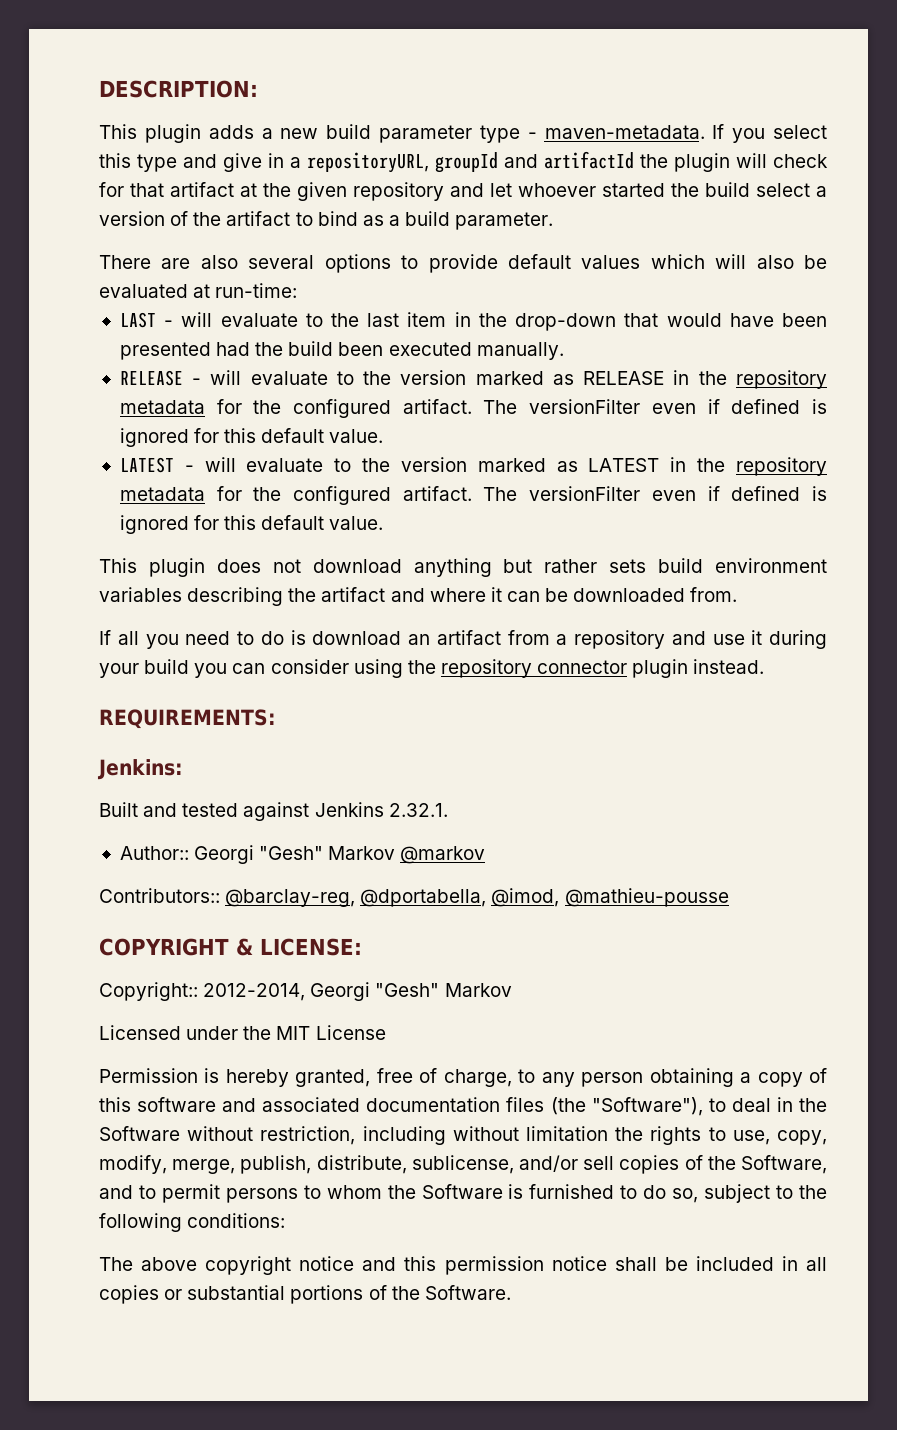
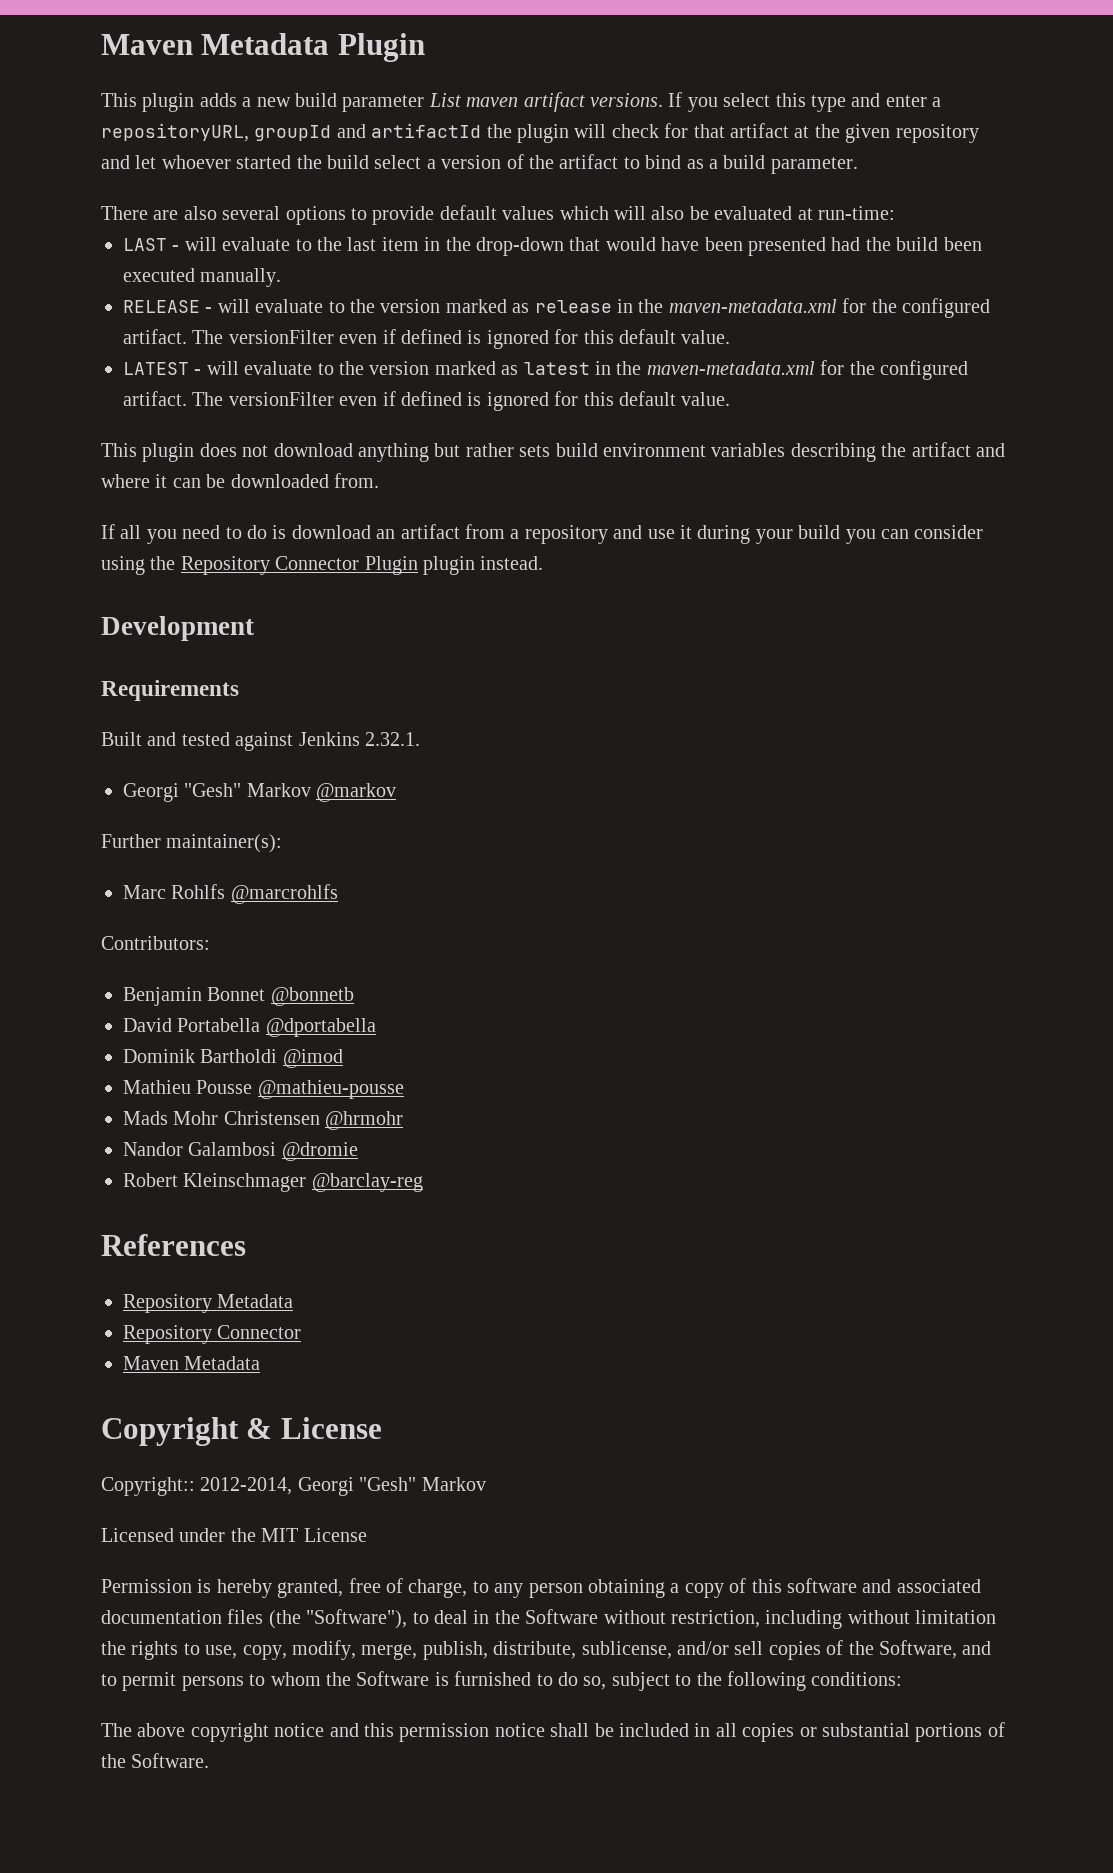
- DESCRIPTION:
+ Maven Metadata Plugin
- This plugin adds a new build parameter type - maven-metadata.
+ This plugin adds a new build parameter List maven artifact versions.
- If you select this type and give in a repositoryURL, groupId and artifactId the plugin will check for that artifact at the given repository and let whoever started the build select a version of the artifact to bind as a build parameter.
+ If you select this type and enter a repositoryURL, groupId and artifactId the plugin will check for that artifact at the given repository and let whoever started the build select a version of the artifact to bind as a build parameter.
- RELEASE - will evaluate to the version marked as RELEASE in the repository metadata for the configured artifact.
+ RELEASE - will evaluate to the version marked as release in the maven-metadata.xml for the configured artifact.
- LATEST - will evaluate to the version marked as LATEST in the repository metadata for the configured artifact.
+ LATEST - will evaluate to the version marked as latest in the maven-metadata.xml for the configured artifact.
- If all you need to do is download an artifact from a repository and use it during your build you can consider using the repository connector plugin instead.
+ If all you need to do is download an artifact from a repository and use it during your build you can consider using the Repository Connector Plugin plugin instead.
- REQUIREMENTS:
- Jenkins:
+ Development
+ Requirements
- Author:: Georgi "Gesh" Markov @markov
+ Georgi "Gesh" Markov @markov
- Contributors:: @barclay-reg, @dportabella, @imod, @mathieu-pousse
- COPYRIGHT & LICENSE:
+ Further maintainer(s):
+ Marc Rohlfs @marcrohlfs
+ Contributors:
+ Benjamin Bonnet @bonnetb
+ David Portabella @dportabella
+ Dominik Bartholdi @imod
+ Mathieu Pousse @mathieu-pousse
+ Mads Mohr Christensen @hrmohr
+ Nandor Galambosi @dromie
+ Robert Kleinschmager @barclay-reg
+ References
+ Repository Metadata
+ Repository Connector
+ Maven Metadata
+ Copyright & License

